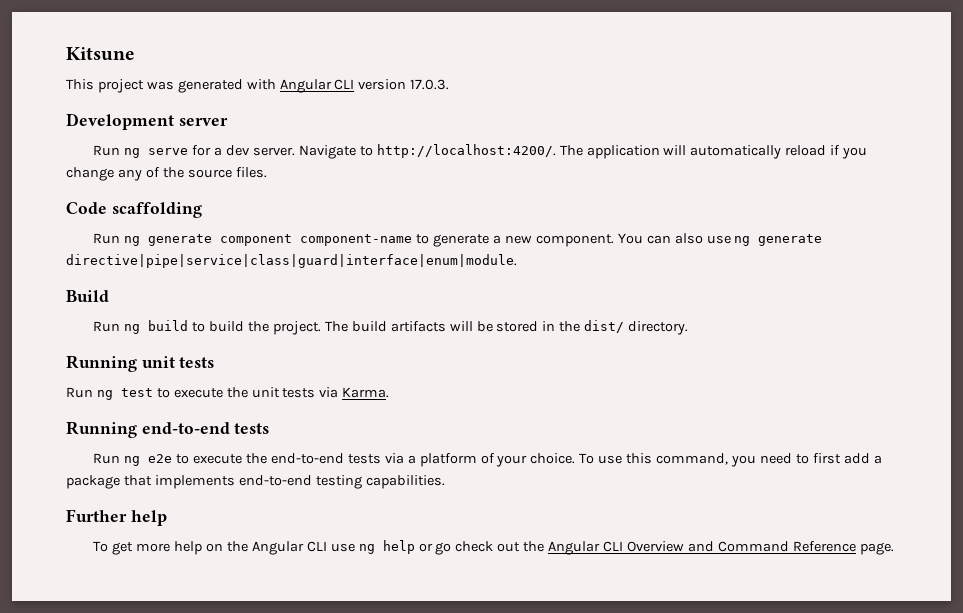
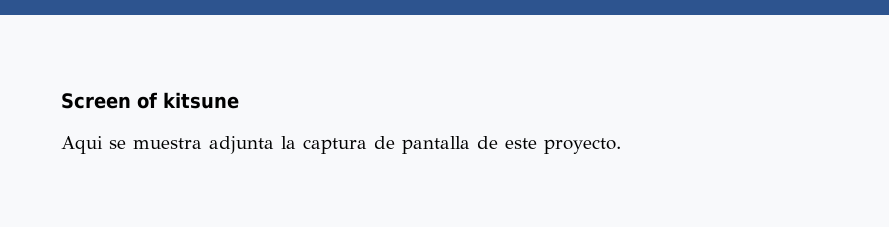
- Kitsune
- This project was generated with Angular CLI version 17.0.3.
- Development server
- Run ng serve for a dev server. Navigate to http://localhost:4200/. The application will automatically reload if you change any of the source files.
- Code scaffolding
- Run ng generate component component-name to generate a new component. You can also use ng generate directive|pipe|service|class|guard|interface|enum|module.
- Build
- Run ng build to build the project. The build artifacts will be stored in the dist/ directory.
- Running unit tests
- Run ng test to execute the unit tests via Karma.
- Running end-to-end tests
- Run ng e2e to execute the end-to-end tests via a platform of your choice. To use this command, you need to first add a package that implements end-to-end testing capabilities.
- Further help
- To get more help on the Angular CLI use ng help or go check out the Angular CLI Overview and Command Reference page.
+ Screen of kitsune
+ Aqui se muestra adjunta la captura de pantalla de este proyecto.

